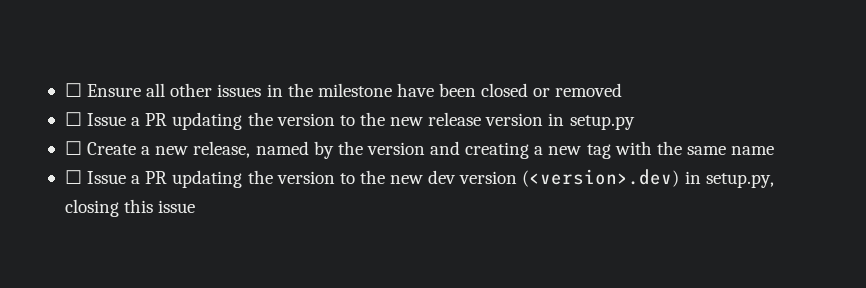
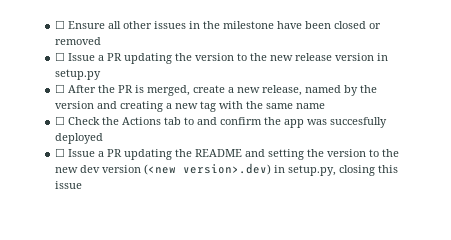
- ☐ Create a new release, named by the version and creating a new tag with the same name
+ ☐ After the PR is merged, create a new release, named by the version and creating a new tag with the same name
- ☐ Issue a PR updating the version to the new dev version (<version>.dev) in setup.py, closing this issue
+ ☐ Check the Actions tab to and confirm the app was succesfully deployed
+ ☐ Issue a PR updating the README and setting the version to the new dev version (<new version>.dev) in setup.py, closing this issue

